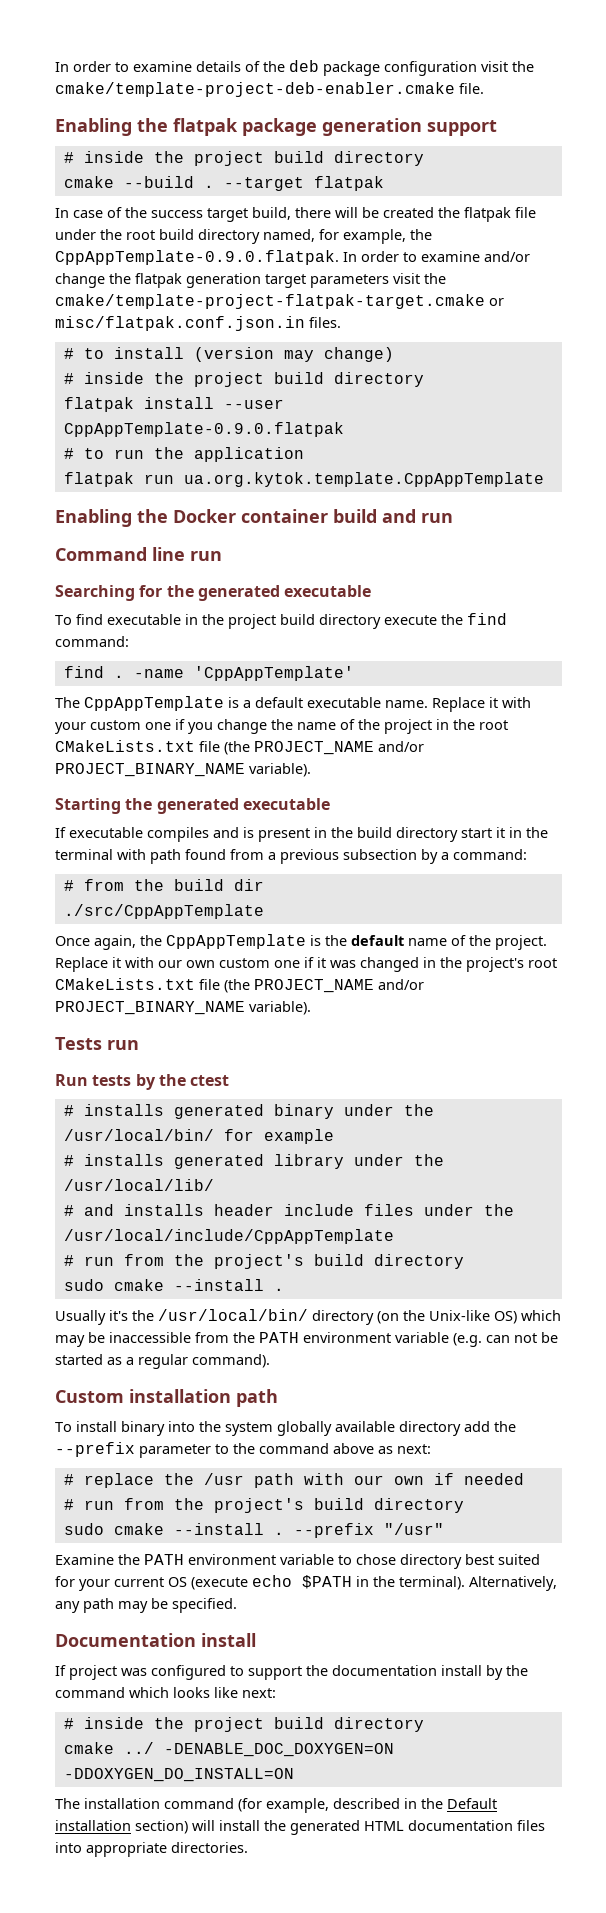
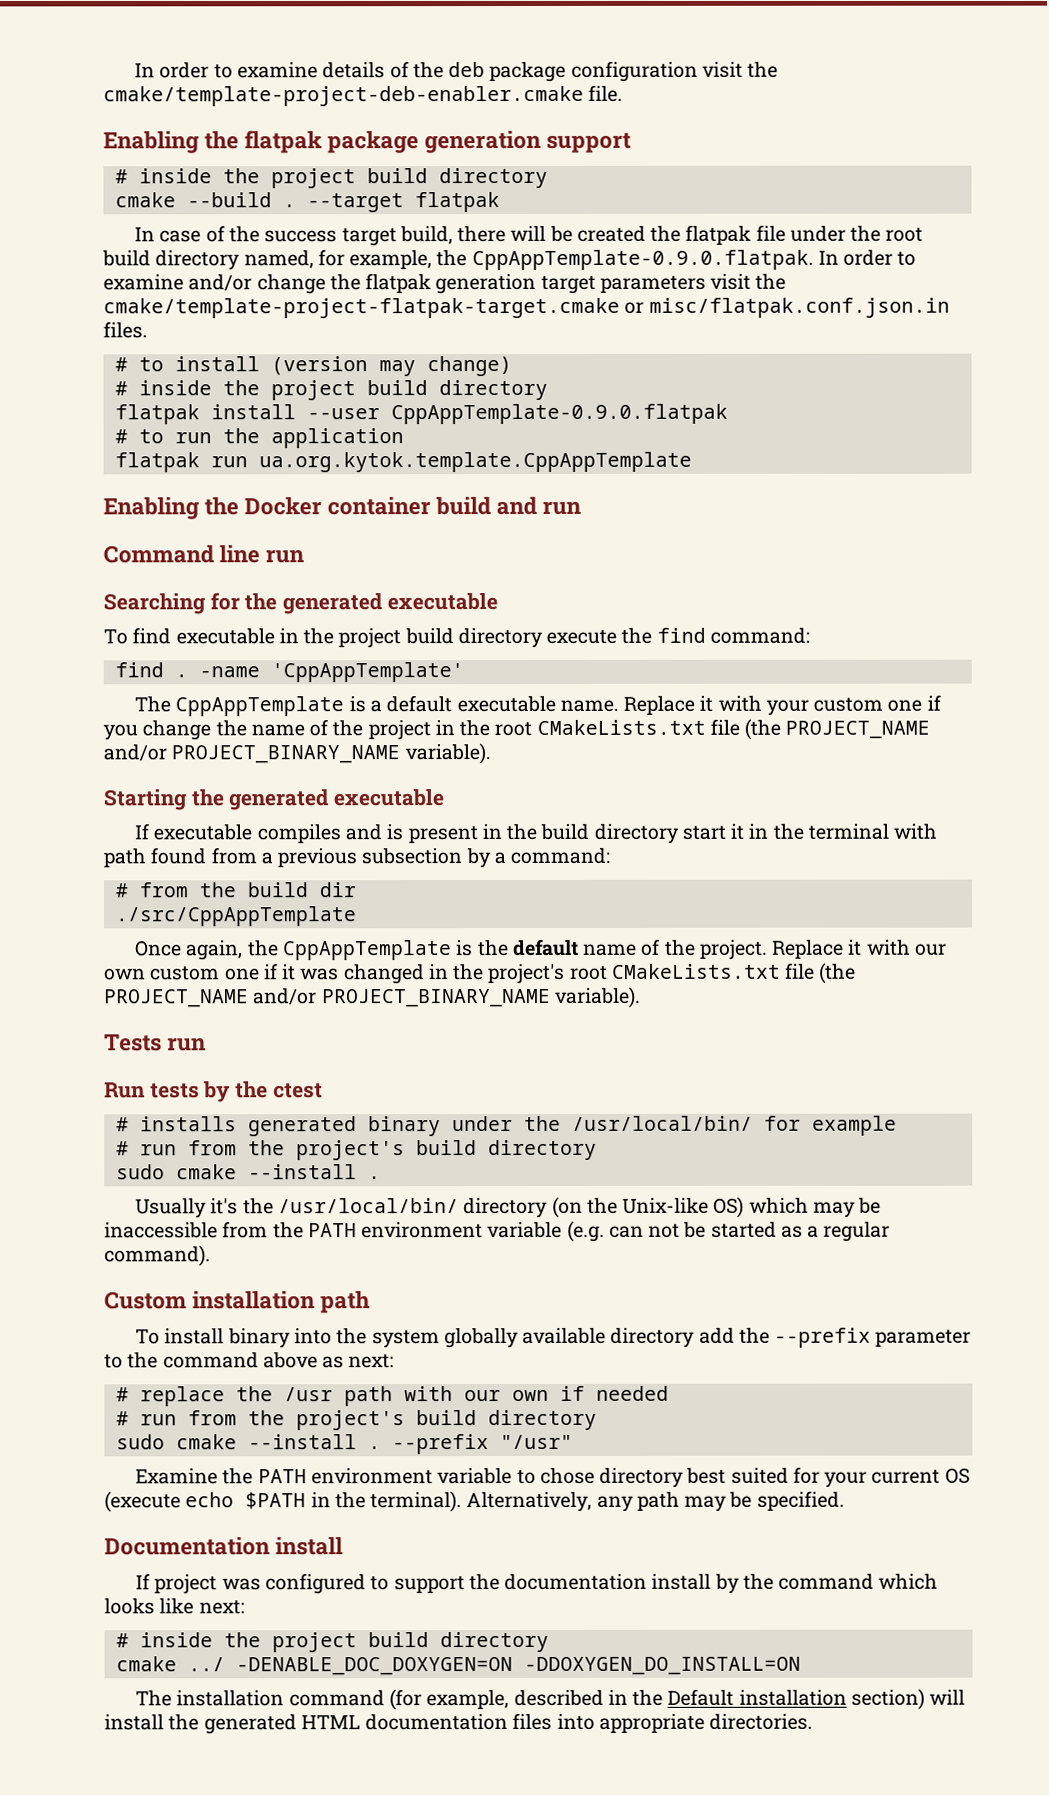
- # installs generated library under the /usr/local/lib/
- # and installs header include files under the /usr/local/include/CppAppTemplate

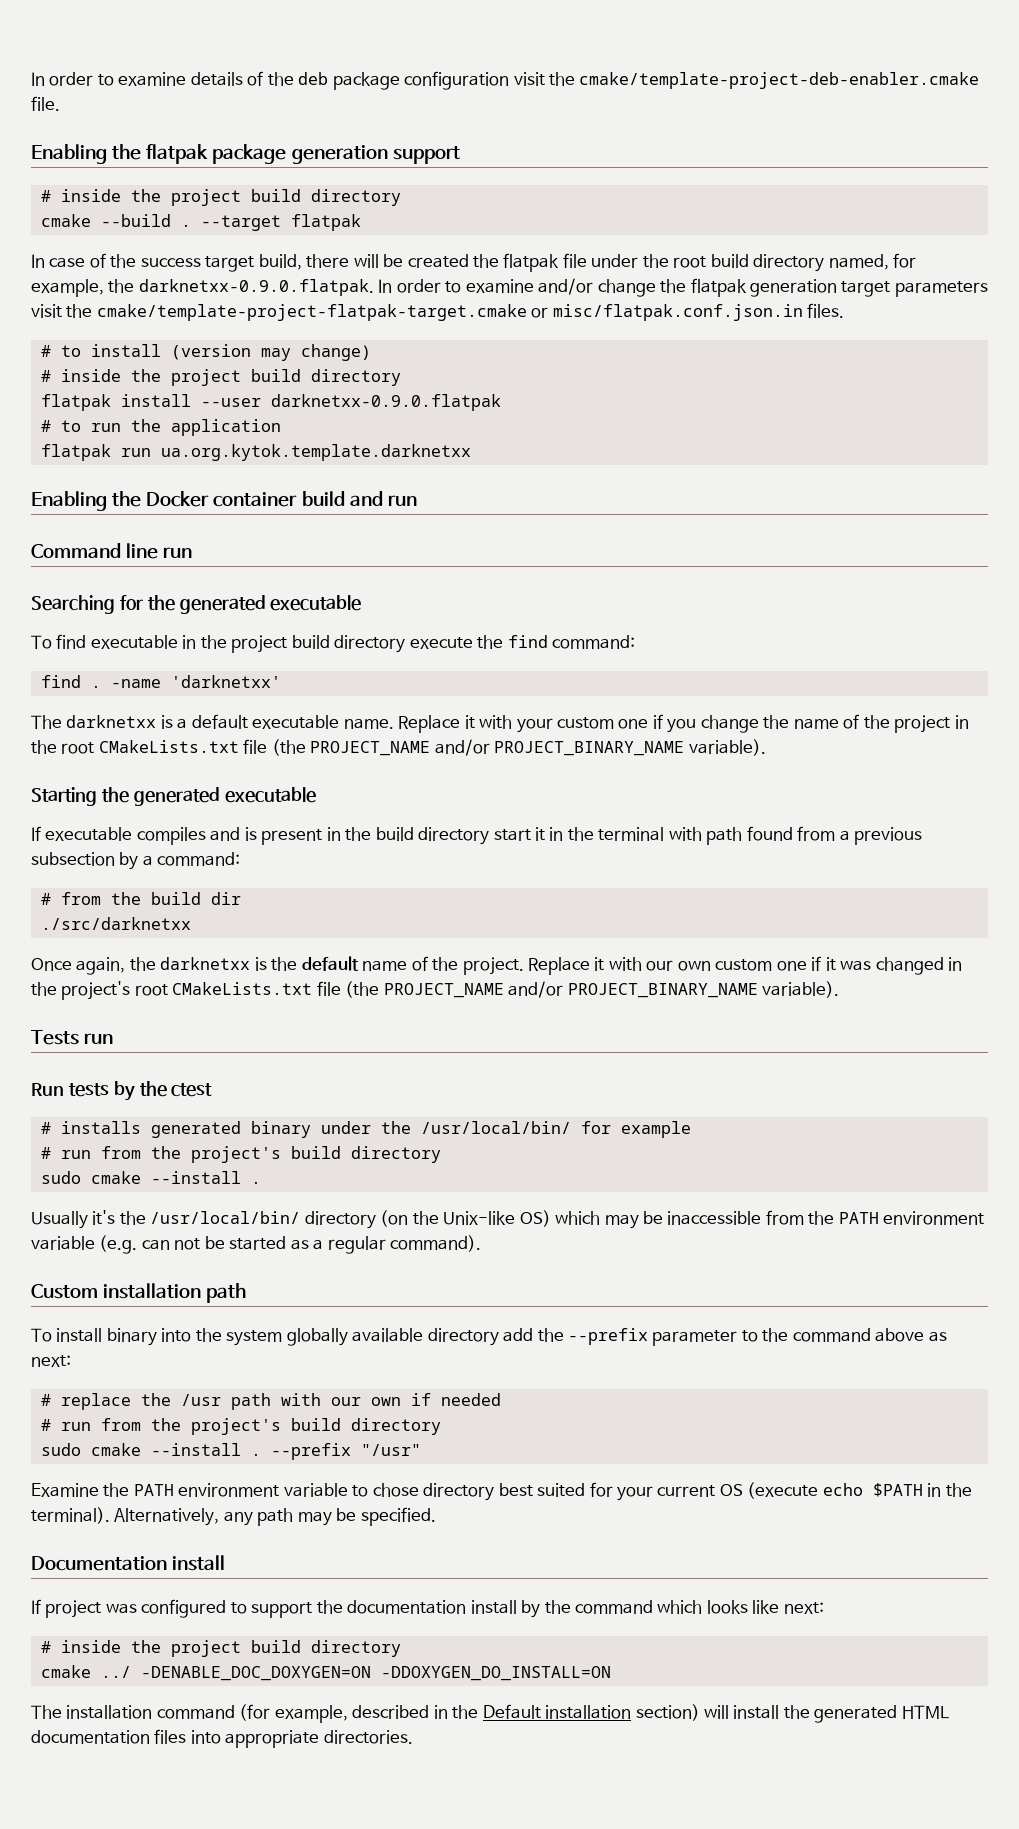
- In case of the success target build, there will be created the flatpak file under the root build directory named, for example, the CppAppTemplate-0.9.0.flatpak. In order to examine and/or change the flatpak generation target parameters visit the cmake/template-project-flatpak-target.cmake or misc/flatpak.conf.json.in files.
+ In case of the success target build, there will be created the flatpak file under the root build directory named, for example, the darknetxx-0.9.0.flatpak. In order to examine and/or change the flatpak generation target parameters visit the cmake/template-project-flatpak-target.cmake or misc/flatpak.conf.json.in files.
- flatpak install --user CppAppTemplate-0.9.0.flatpak
+ flatpak install --user darknetxx-0.9.0.flatpak
- flatpak run ua.org.kytok.template.CppAppTemplate
+ flatpak run ua.org.kytok.template.darknetxx
- -name 'CppAppTemplate'
- The CppAppTemplate is a default executable name.
+ -name 'darknetxx'
+ The darknetxx is a default executable name.
- ./src/CppAppTemplate
+ ./src/darknetxx
- Once again, the CppAppTemplate is the default name of the project.
+ Once again, the darknetxx is the default name of the project.

